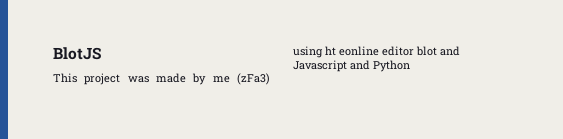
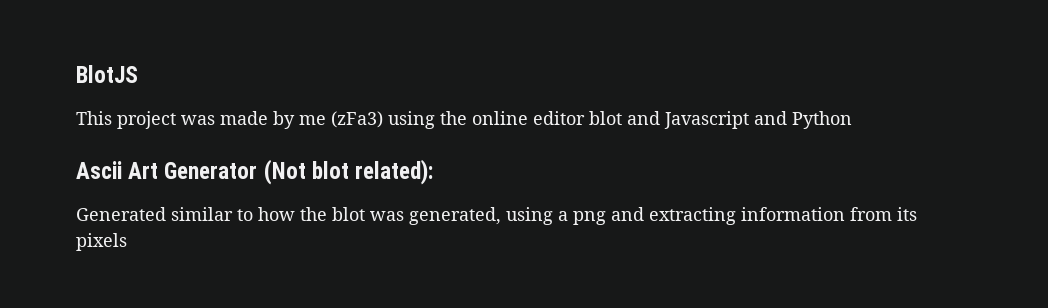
- This project was made by me (zFa3) using ht eonline editor blot and Javascript and Python
+ This project was made by me (zFa3) using the online editor blot and Javascript and Python
+ Ascii Art Generator (Not blot related):
+ Generated similar to how the blot was generated, using a png and extracting information from its pixels

